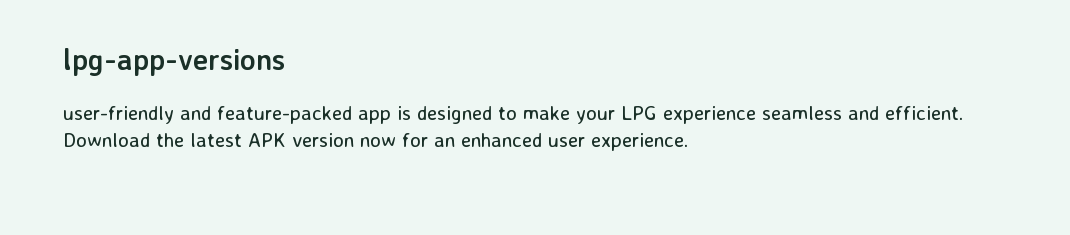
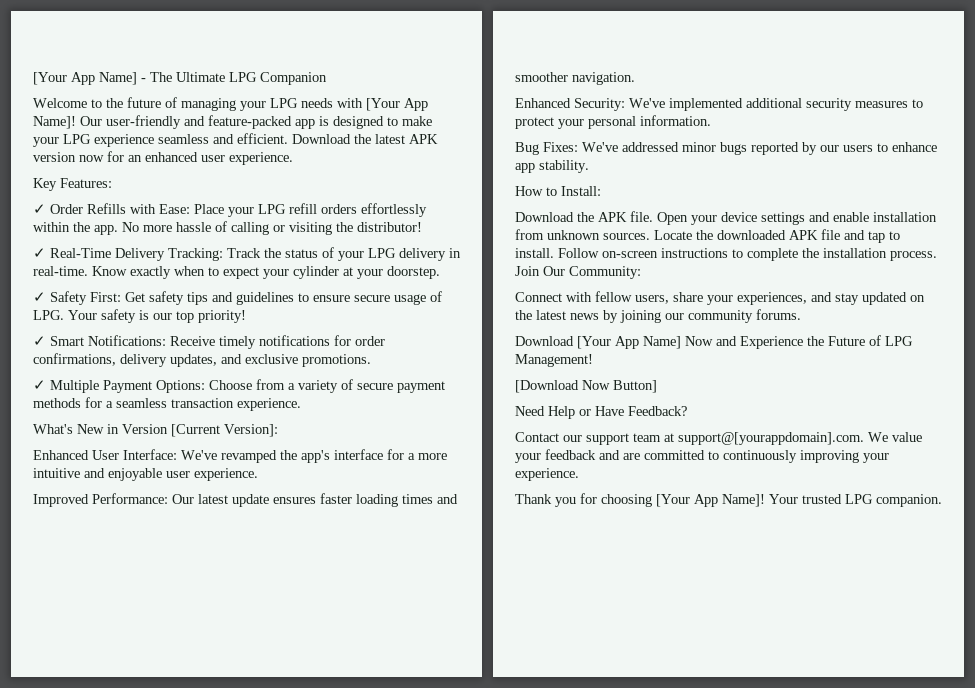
- lpg-app-versions
- user-friendly and feature-packed app is designed to make your LPG experience seamless and efficient.
+ [Your App Name] - The Ultimate LPG Companion
+ Welcome to the future of managing your LPG needs with [Your App Name]! Our user-friendly and feature-packed app is designed to make your LPG experience seamless and efficient.
+ Key Features:
+ ✓ Order Refills with Ease: Place your LPG refill orders effortlessly within the app. No more hassle of calling or visiting the distributor!
+ ✓ Real-Time Delivery Tracking: Track the status of your LPG delivery in real-time. Know exactly when to expect your cylinder at your doorstep.
+ ✓ Safety First: Get safety tips and guidelines to ensure secure usage of LPG. Your safety is our top priority!
+ ✓ Smart Notifications: Receive timely notifications for order confirmations, delivery updates, and exclusive promotions.
+ ✓ Multiple Payment Options: Choose from a variety of secure payment methods for a seamless transaction experience.
+ What's New in Version [Current Version]:
+ Enhanced User Interface: We've revamped the app's interface for a more intuitive and enjoyable user experience.
+ Improved Performance: Our latest update ensures faster loading times and smoother navigation.
+ Enhanced Security: We've implemented additional security measures to protect your personal information.
+ Bug Fixes: We've addressed minor bugs reported by our users to enhance app stability.
+ How to Install:
+ Download the APK file. Open your device settings and enable installation from unknown sources. Locate the downloaded APK file and tap to install. Follow on-screen instructions to complete the installation process. Join Our Community:
+ Connect with fellow users, share your experiences, and stay updated on the latest news by joining our community forums.
+ Download [Your App Name] Now and Experience the Future of LPG Management!
+ [Download Now Button]
+ Need Help or Have Feedback?
+ Contact our support team at support@[yourappdomain].com. We value your feedback and are committed to continuously improving your experience.
+ Thank you for choosing [Your App Name]! Your trusted LPG companion.

